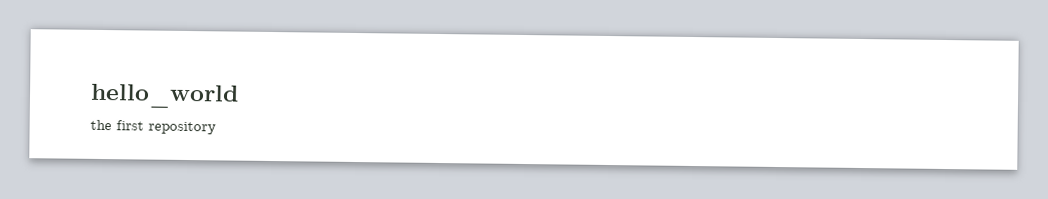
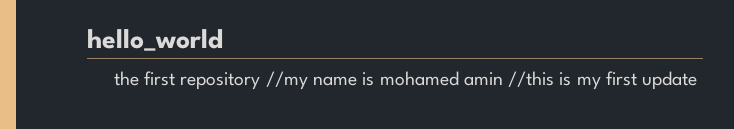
- the first repository
+ the first repository //my name is mohamed amin //this is my first update

